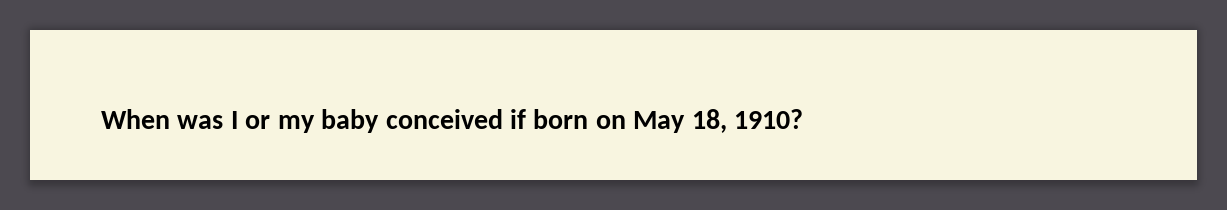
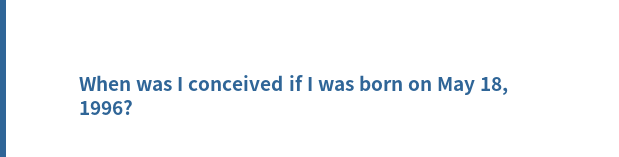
- When was I or my baby conceived if born on May 18, 1910?
+ When was I conceived if I was born on May 18, 1996?

